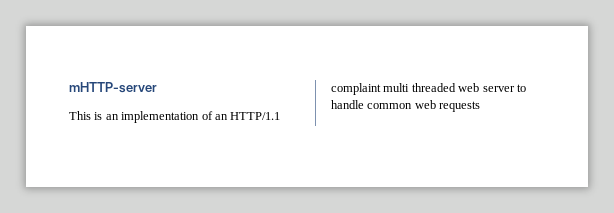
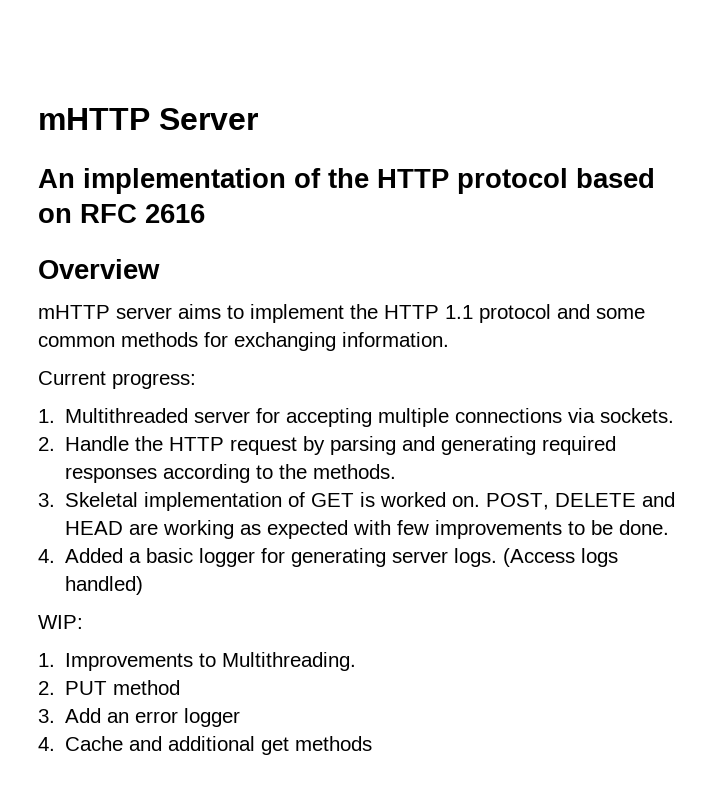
- mHTTP-server
- This is an implementation of an HTTP/1.1 complaint multi threaded web server to handle common web requests
+ mHTTP Server
+ An implementation of the HTTP protocol based on RFC 2616
+ Overview
+ mHTTP server aims to implement the HTTP 1.1 protocol and some common methods for exchanging information.
+ Current progress:
+ 1. Multithreaded server for accepting multiple connections via sockets.
+ 2. Handle the HTTP request by parsing and generating required responses according to the methods.
+ 3. Skeletal implementation of GET is worked on. POST, DELETE and HEAD are working as expected with few improvements to be done.
+ 4. Added a basic logger for generating server logs. (Access logs handled)
+ WIP:
+ 1. Improvements to Multithreading.
+ 2. PUT method
+ 3. Add an error logger
+ 4. Cache and additional get methods

